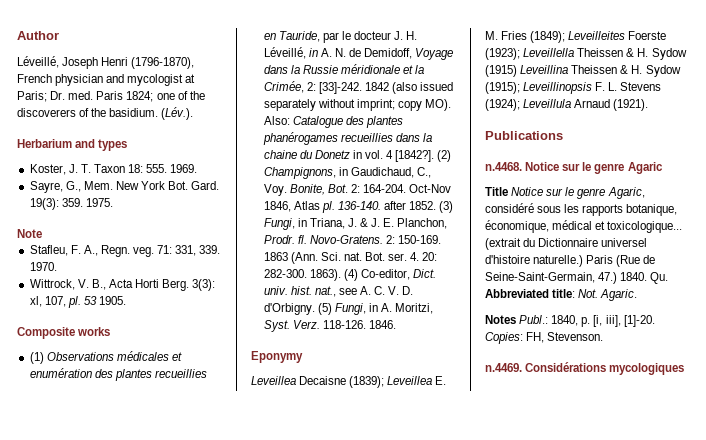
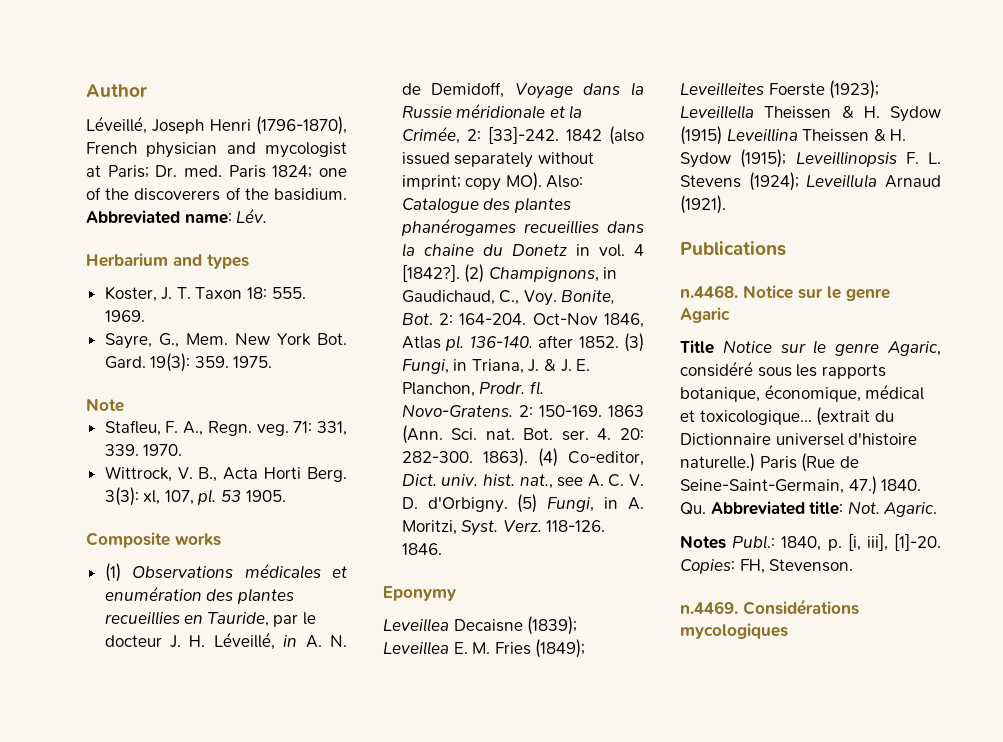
- (Lév.).
+ Abbreviated name: Lév.

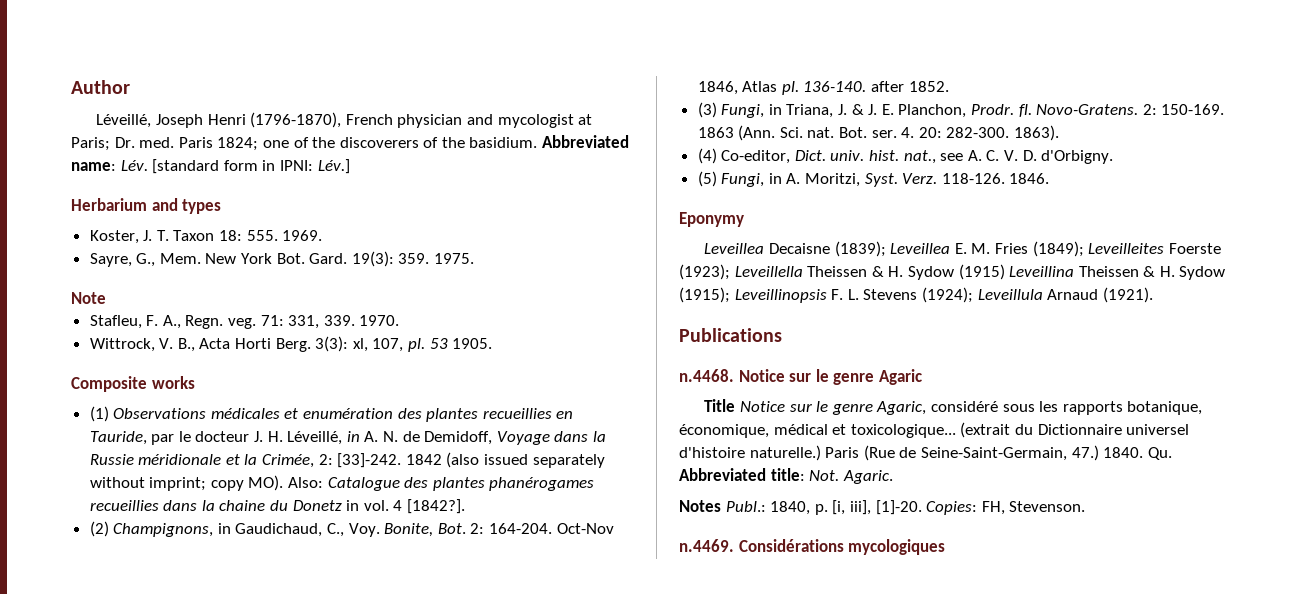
- Abbreviated name: Lév.
+ Abbreviated name: Lév. [standard form in IPNI: Lév.]
- 1842 (also issued separately without imprint; copy MO). Also: Catalogue des plantes phanérogames recueillies dans la chaine du Donetz in vol. 4 [1842?]. (2) Champignons, in Gaudichaud, C., Voy. Bonite, Bot. 2: 164-204.
+ 1842 (also issued separately without imprint; copy MO). Also: Catalogue des plantes phanérogames recueillies dans la chaine du Donetz in vol. 4 [1842?].
+ (2) Champignons, in Gaudichaud, C., Voy. Bonite, Bot. 2: 164-204.
- 136-140. after 1852. (3) Fungi, in Triana, J. & J. E. Planchon, Prodr. fl.
+ 136-140. after 1852.
+ (3) Fungi, in Triana, J. & J. E. Planchon, Prodr. fl.
- 1863). (4) Co-editor, Dict. univ. hist. nat., see A. C. V. D. d'Orbigny. (5) Fungi, in A. Moritzi, Syst.
+ 1863).
+ (4) Co-editor, Dict. univ. hist. nat., see A. C. V. D. d'Orbigny.
+ (5) Fungi, in A. Moritzi, Syst.

